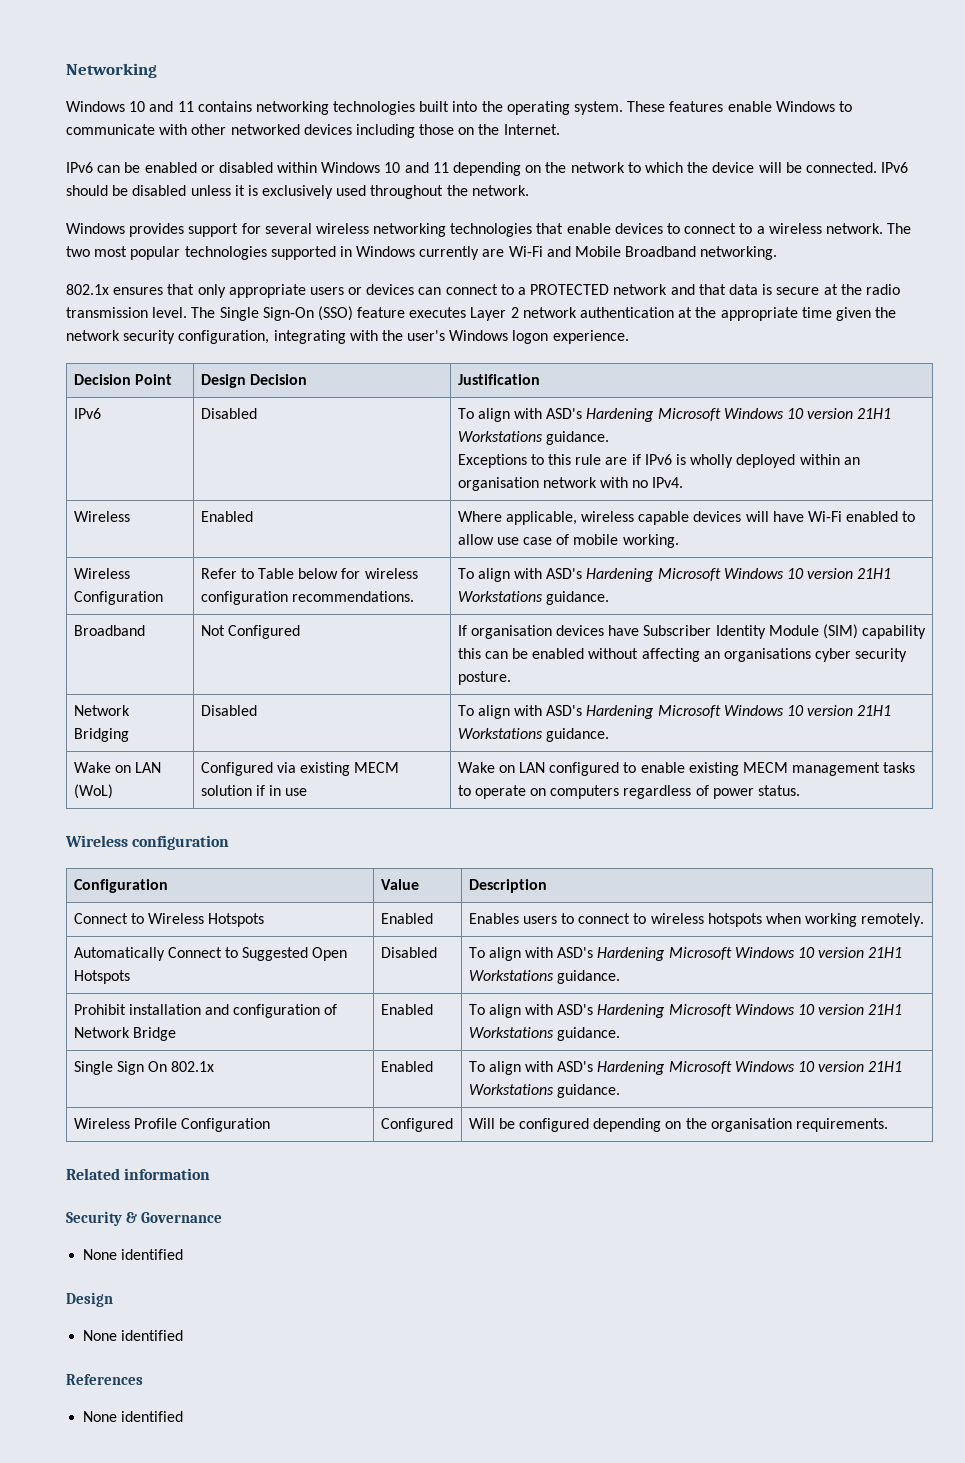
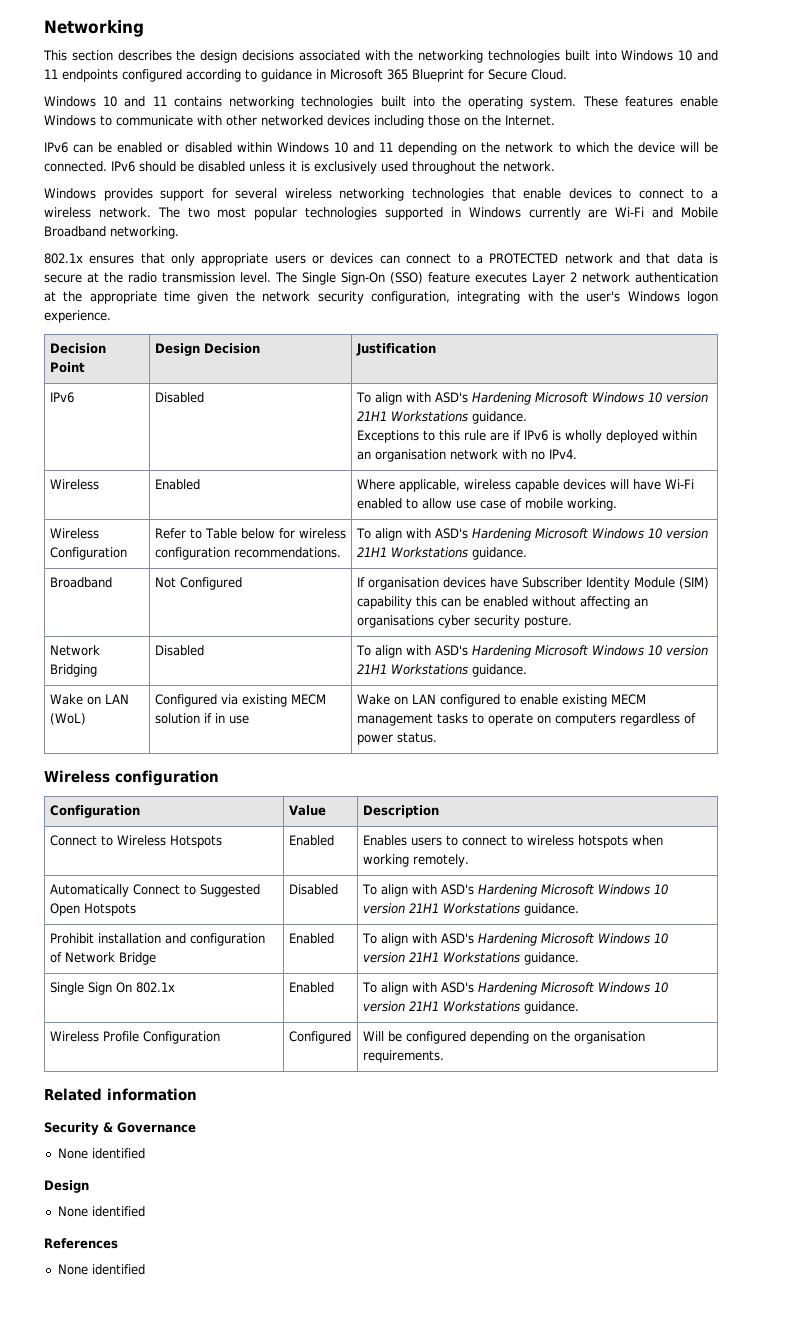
+ This section describes the design decisions associated with the networking technologies built into Windows 10 and 11 endpoints configured according to guidance in Microsoft 365 Blueprint for Secure Cloud.

